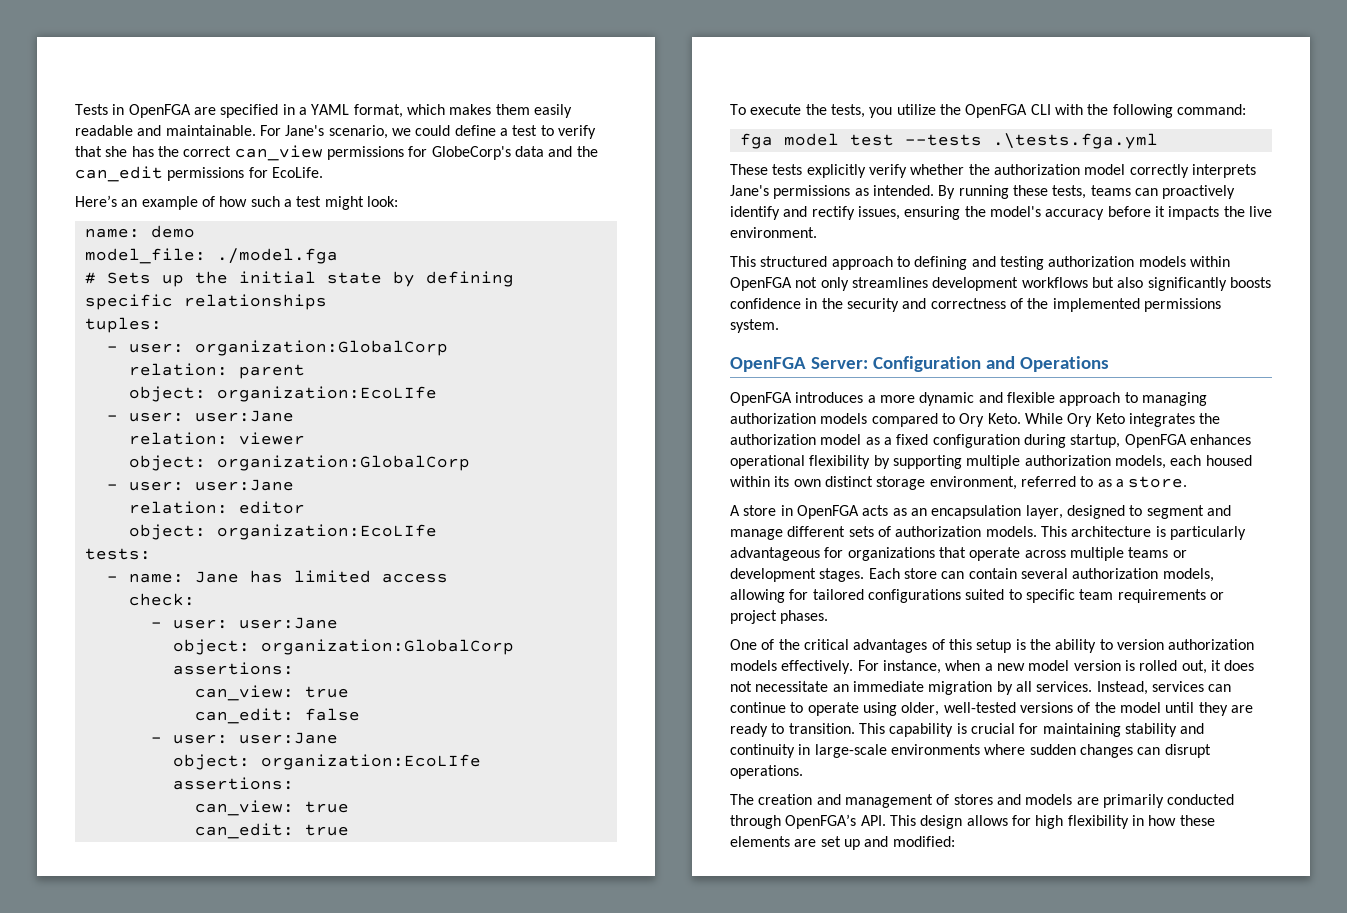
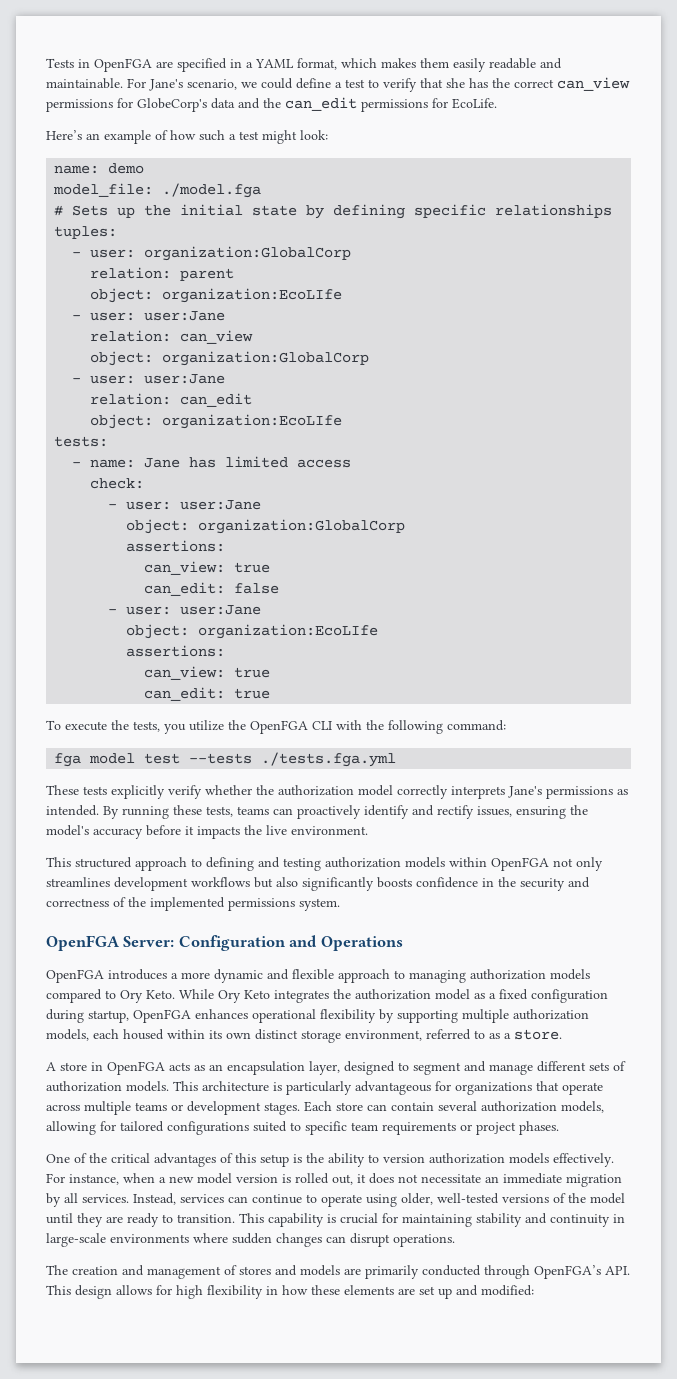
- relation: viewer
+ relation: can_view
- relation: editor
+ relation: can_edit
- fga model test --tests .\tests.fga.yml
+ fga model test --tests ./tests.fga.yml

